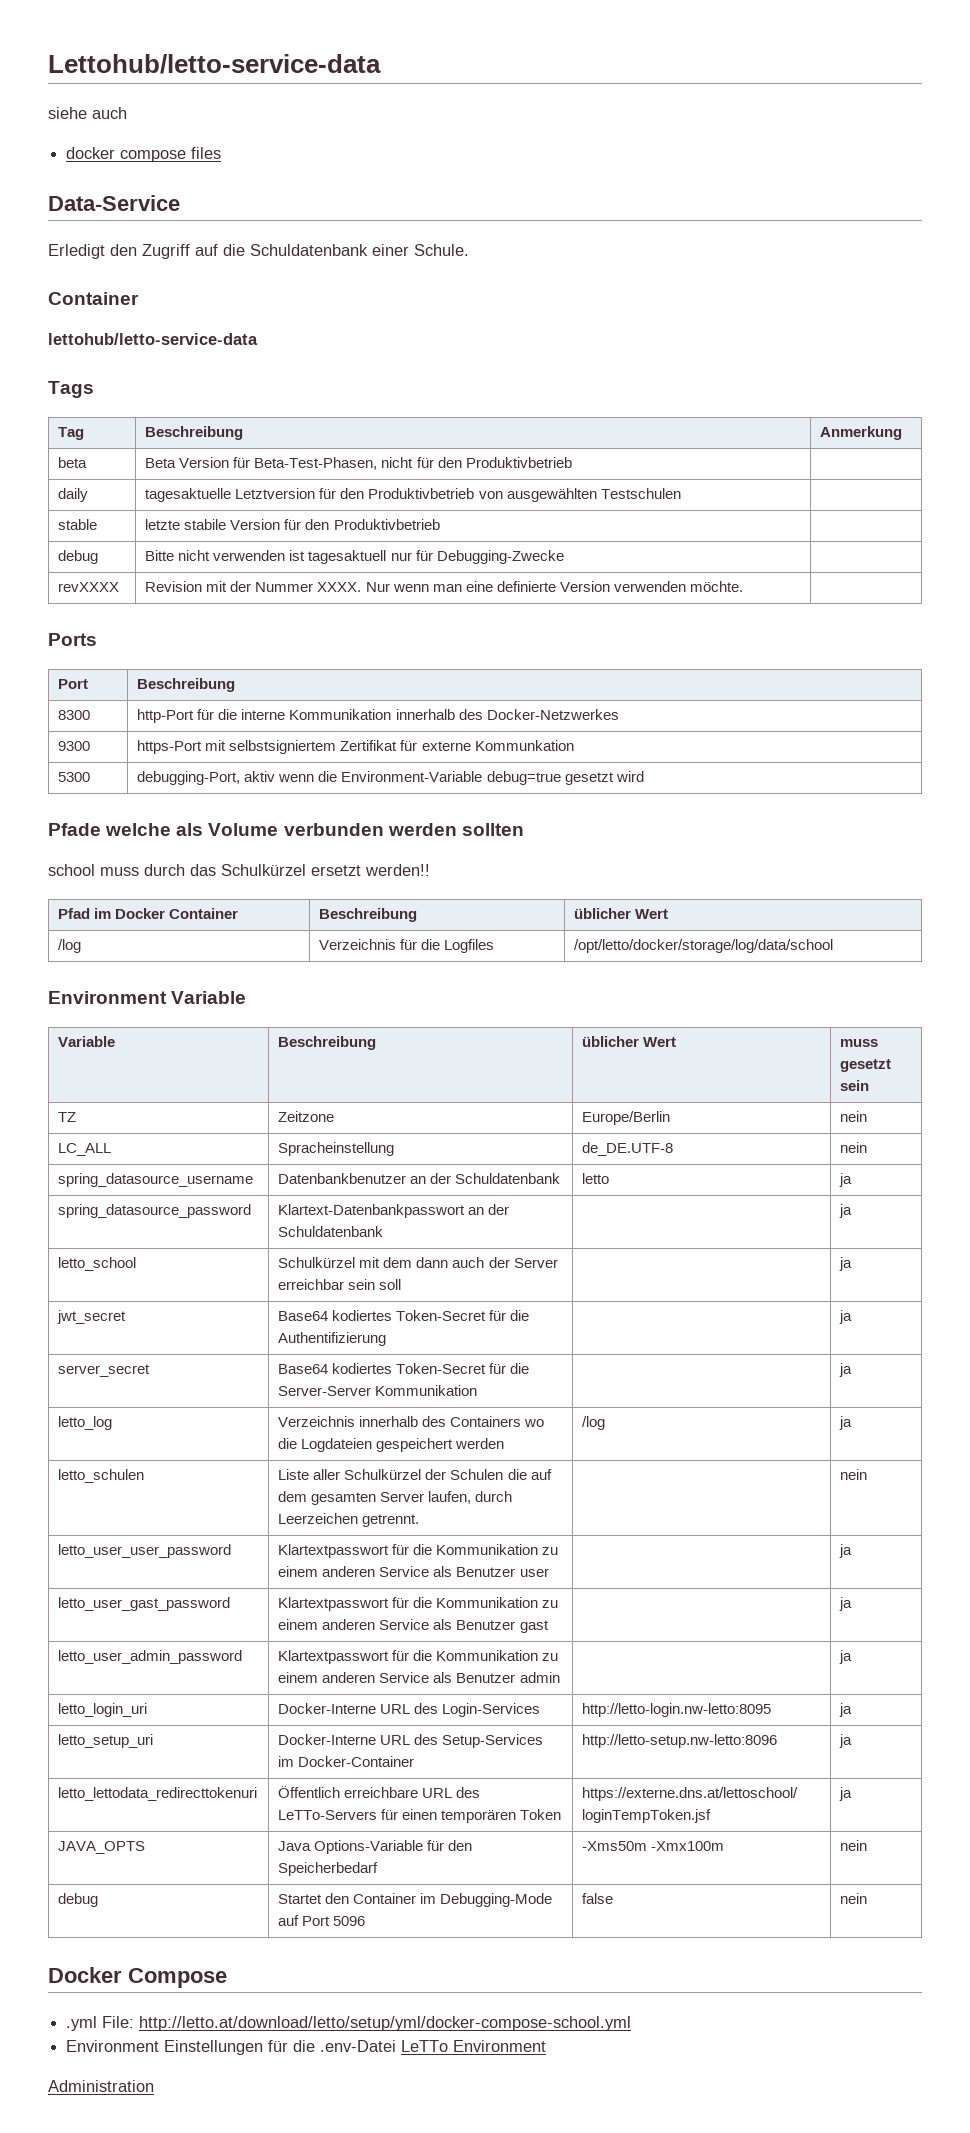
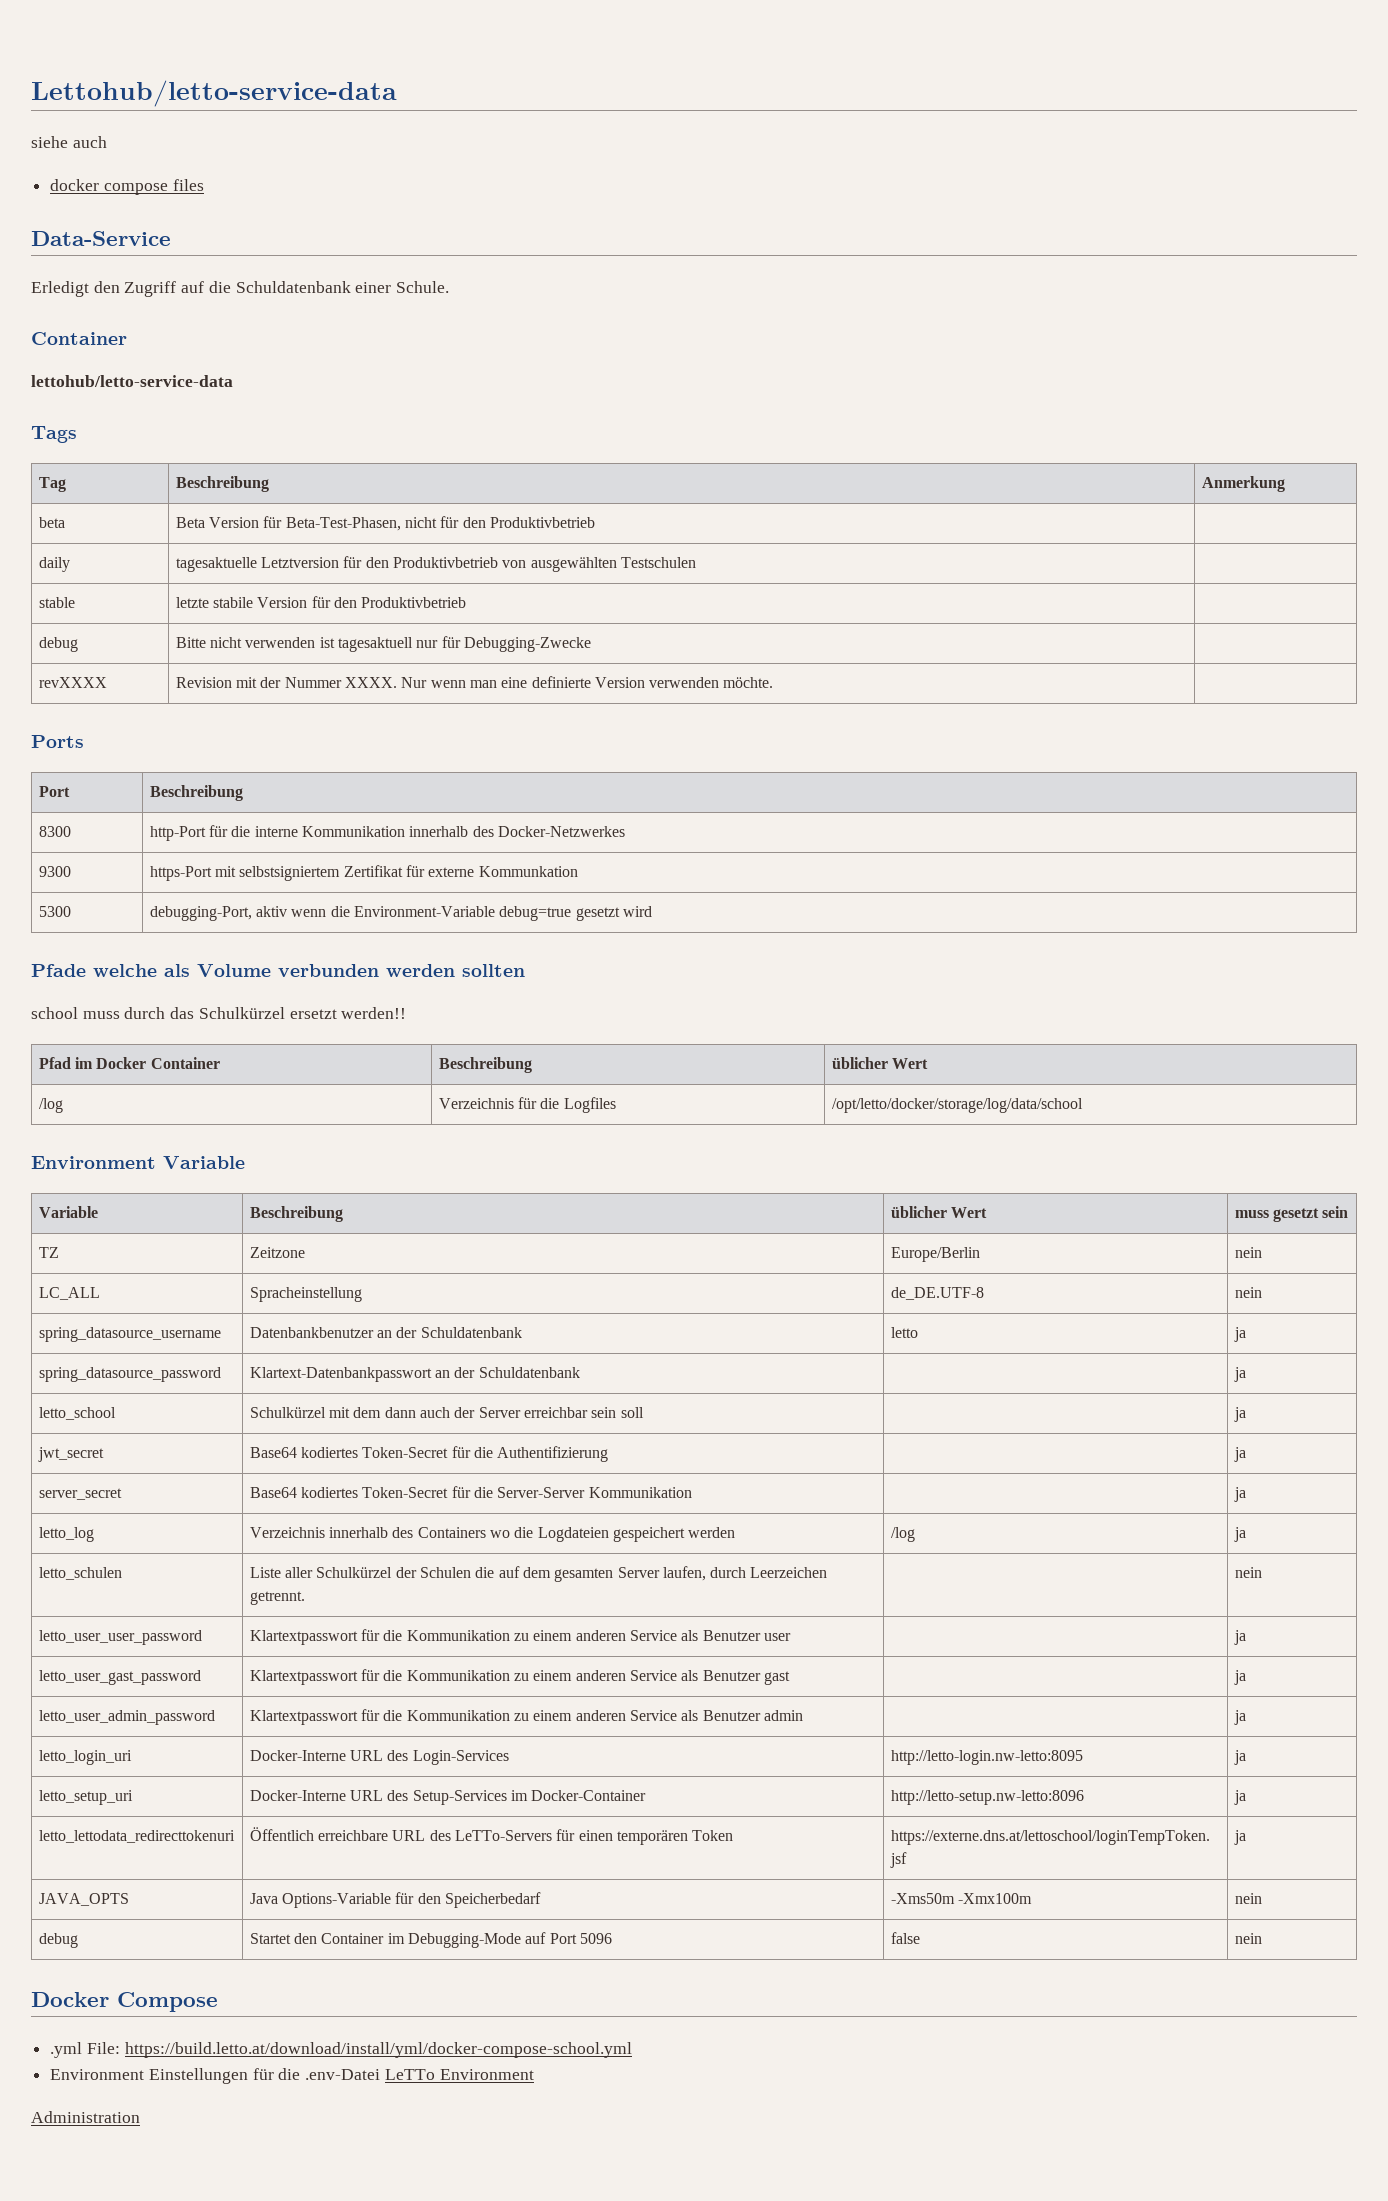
- .yml File: http://letto.at/download/letto/setup/yml/docker-compose-school.yml
+ .yml File: https://build.letto.at/download/install/yml/docker-compose-school.yml

